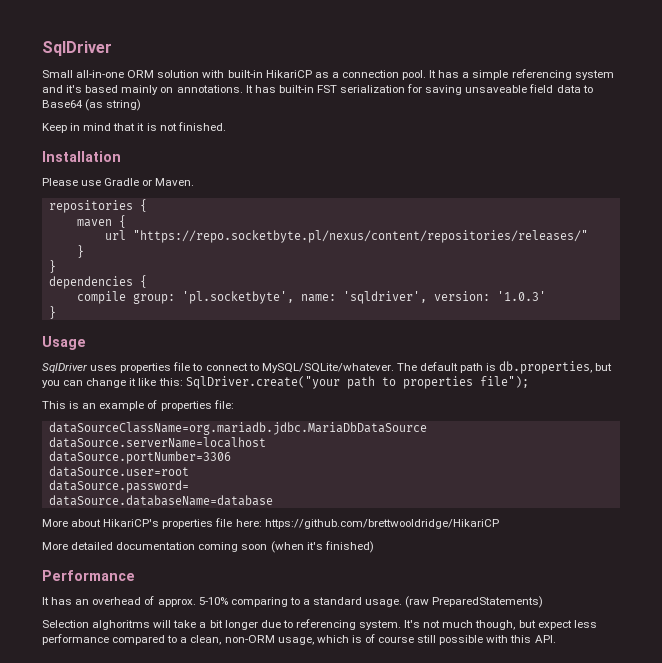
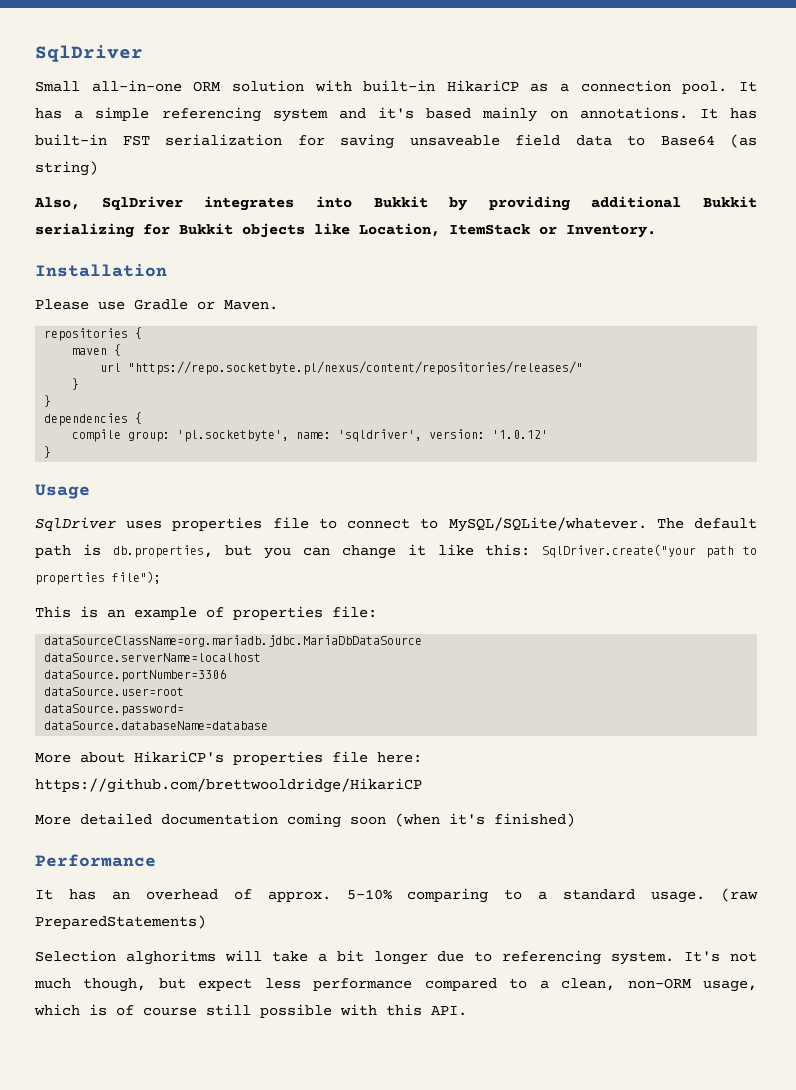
- Keep in mind that it is not finished.
+ Also, SqlDriver integrates into Bukkit by providing additional Bukkit serializing for Bukkit objects like Location, ItemStack or Inventory.
- compile group: 'pl.socketbyte', name: 'sqldriver', version: '1.0.3'
+ compile group: 'pl.socketbyte', name: 'sqldriver', version: '1.0.12'

